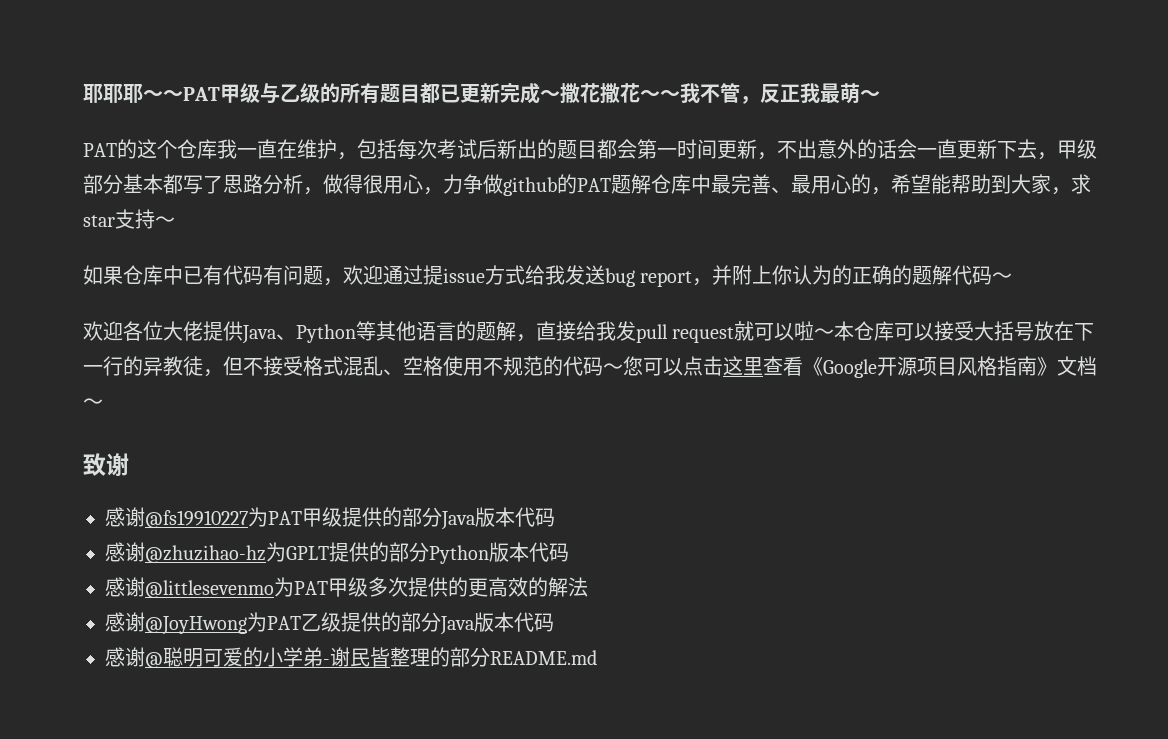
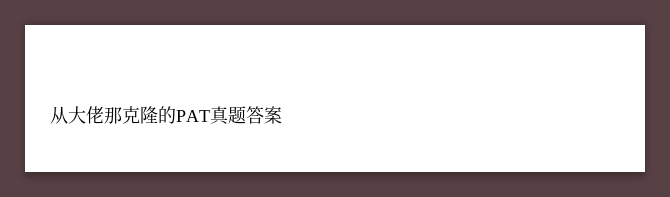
- 耶耶耶～～PAT甲级与乙级的所有题目都已更新完成～撒花撒花～～我不管，反正我最萌～
- PAT的这个仓库我一直在维护，包括每次考试后新出的题目都会第一时间更新，不出意外的话会一直更新下去，甲级部分基本都写了思路分析，做得很用心，力争做github的PAT题解仓库中最完善、最用心的，希望能帮助到大家，求star支持～
- 如果仓库中已有代码有问题，欢迎通过提issue方式给我发送bug report，并附上你认为的正确的题解代码～
- 欢迎各位大佬提供Java、Python等其他语言的题解，直接给我发pull request就可以啦～本仓库可以接受大括号放在下一行的异教徒，但不接受格式混乱、空格使用不规范的代码～您可以点击这里查看《Google开源项目风格指南》文档～
- 致谢
- 感谢@fs19910227为PAT甲级提供的部分Java版本代码
- 感谢@zhuzihao-hz为GPLT提供的部分Python版本代码
- 感谢@littlesevenmo为PAT甲级多次提供的更高效的解法
- 感谢@JoyHwong为PAT乙级提供的部分Java版本代码
- 感谢@聪明可爱的小学弟-谢民皆整理的部分README.md
+ 从大佬那克隆的PAT真题答案

